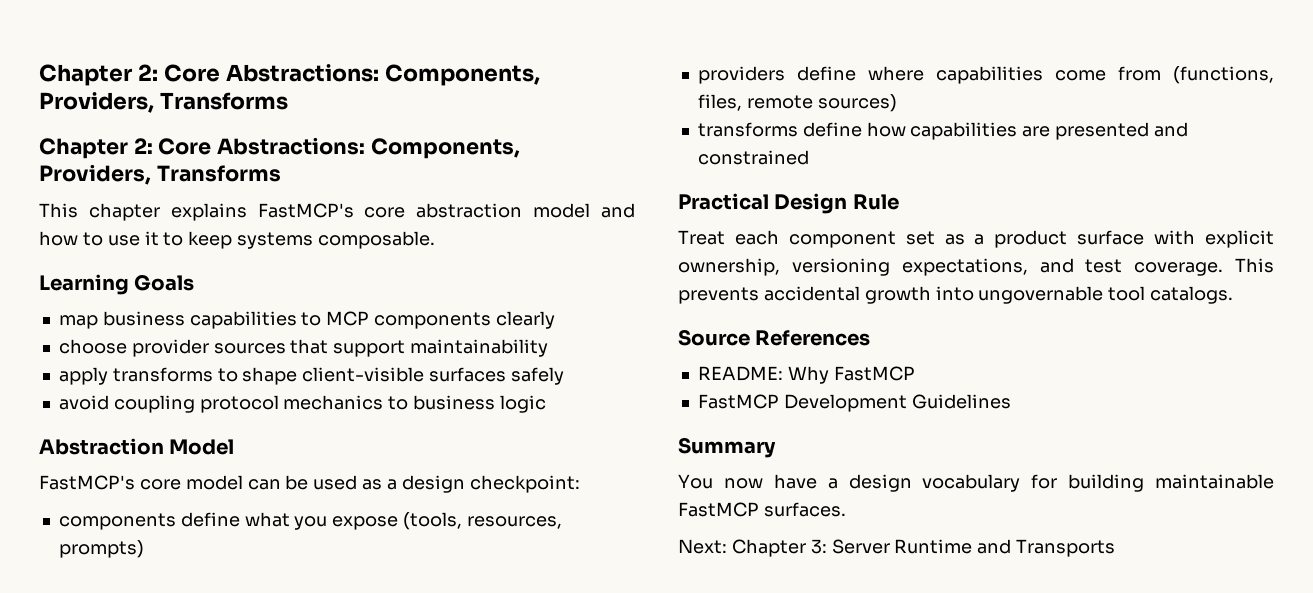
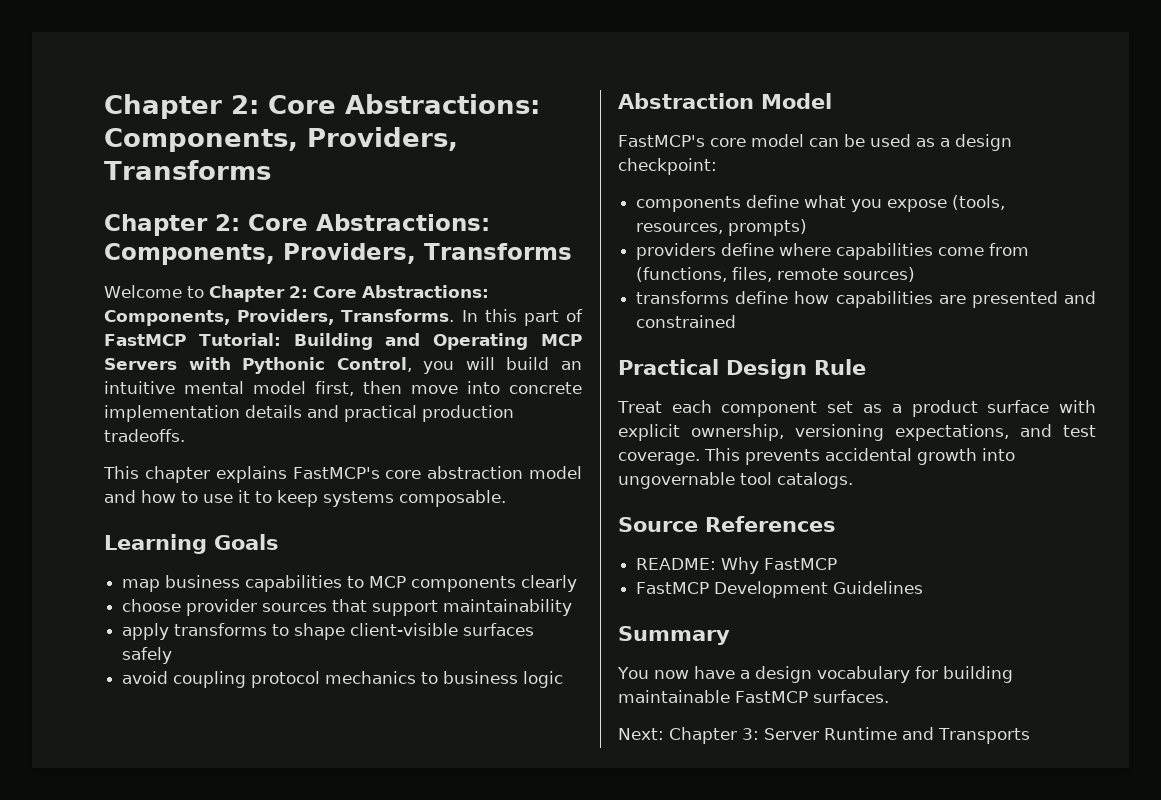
+ Welcome to Chapter 2: Core Abstractions: Components, Providers, Transforms. In this part of FastMCP Tutorial: Building and Operating MCP Servers with Pythonic Control, you will build an intuitive mental model first, then move into concrete implementation details and practical production tradeoffs.

